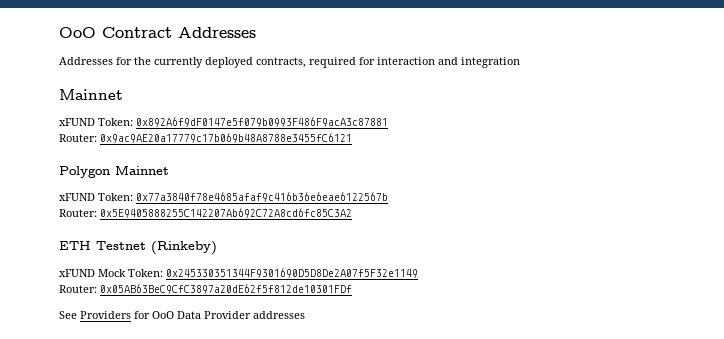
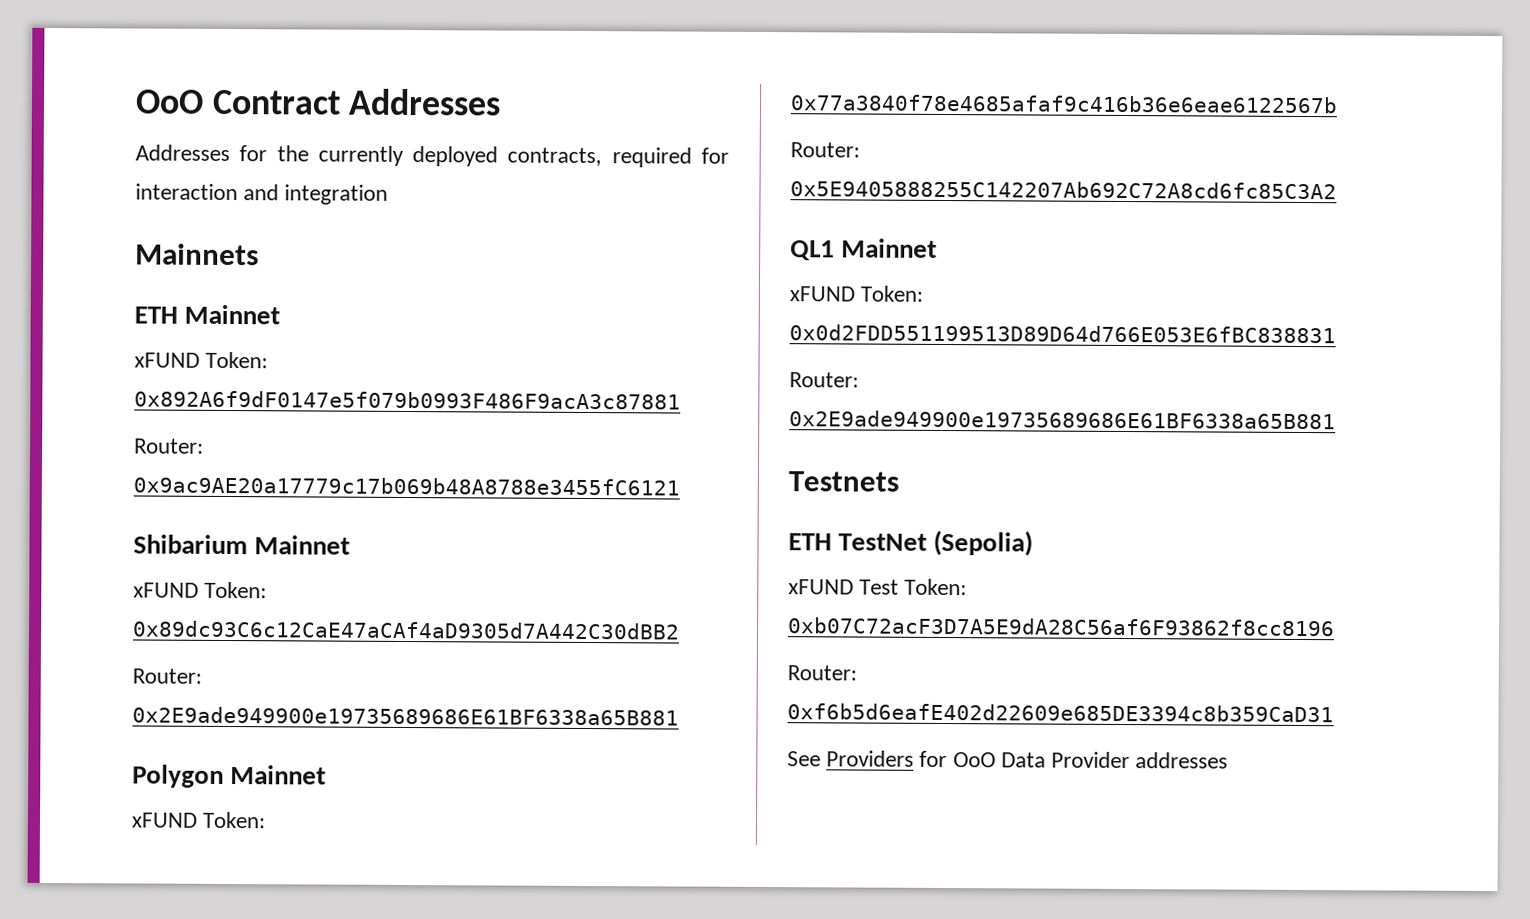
  Addresses for the currently deployed contracts, required for interaction and integration
- Mainnet
+ Mainnets
+ ETH Mainnet
+ Shibarium Mainnet
+ xFUND Token: 0x89dc93C6c12CaE47aCAf4aD9305d7A442C30dBB2
+ Router: 0x2E9ade949900e19735689686E61BF6338a65B881
- ETH Testnet (Rinkeby)
- xFUND Mock Token: 0x245330351344F9301690D5D8De2A07f5F32e1149
- Router: 0x05AB63BeC9CfC3897a20dE62f5f812de10301FDf
+ QL1 Mainnet
+ xFUND Token: 0x0d2FDD551199513D89D64d766E053E6fBC838831
+ Router: 0x2E9ade949900e19735689686E61BF6338a65B881
+ Testnets
+ ETH TestNet (Sepolia)
+ xFUND Test Token: 0xb07C72acF3D7A5E9dA28C56af6F93862f8cc8196
+ Router: 0xf6b5d6eafE402d22609e685DE3394c8b359CaD31

